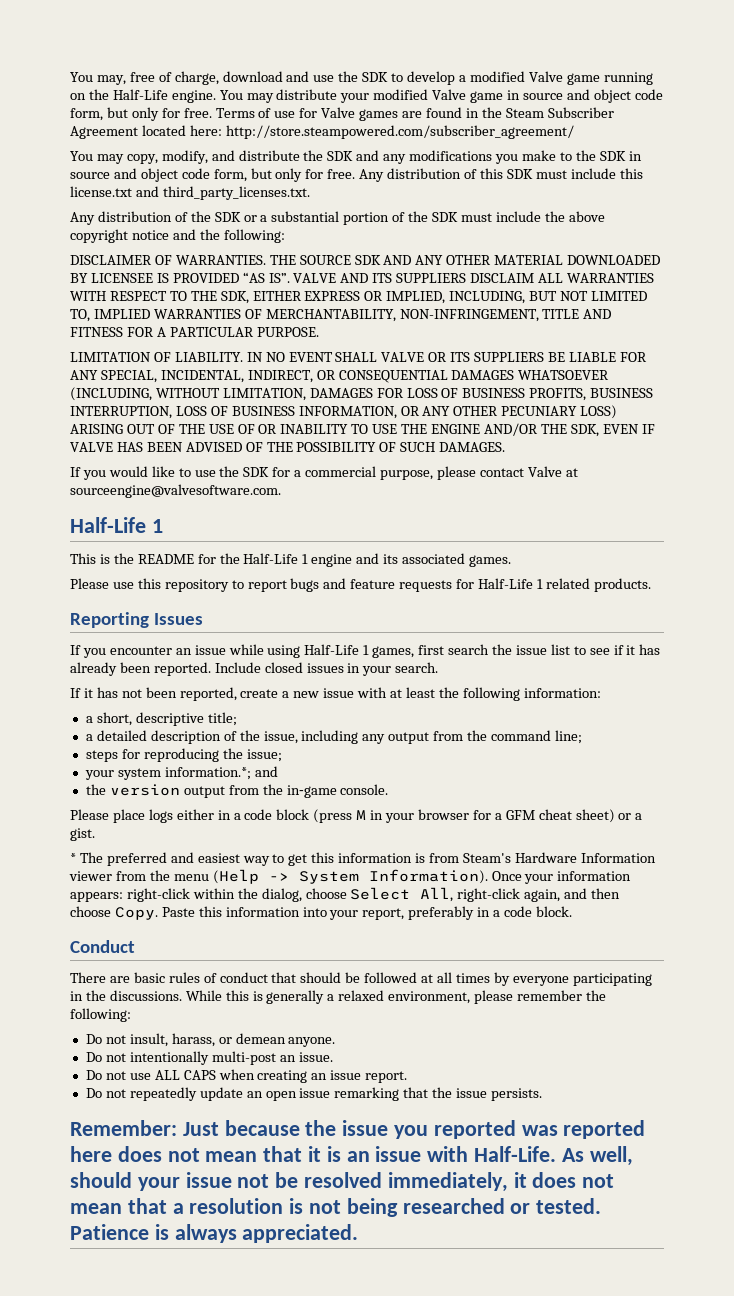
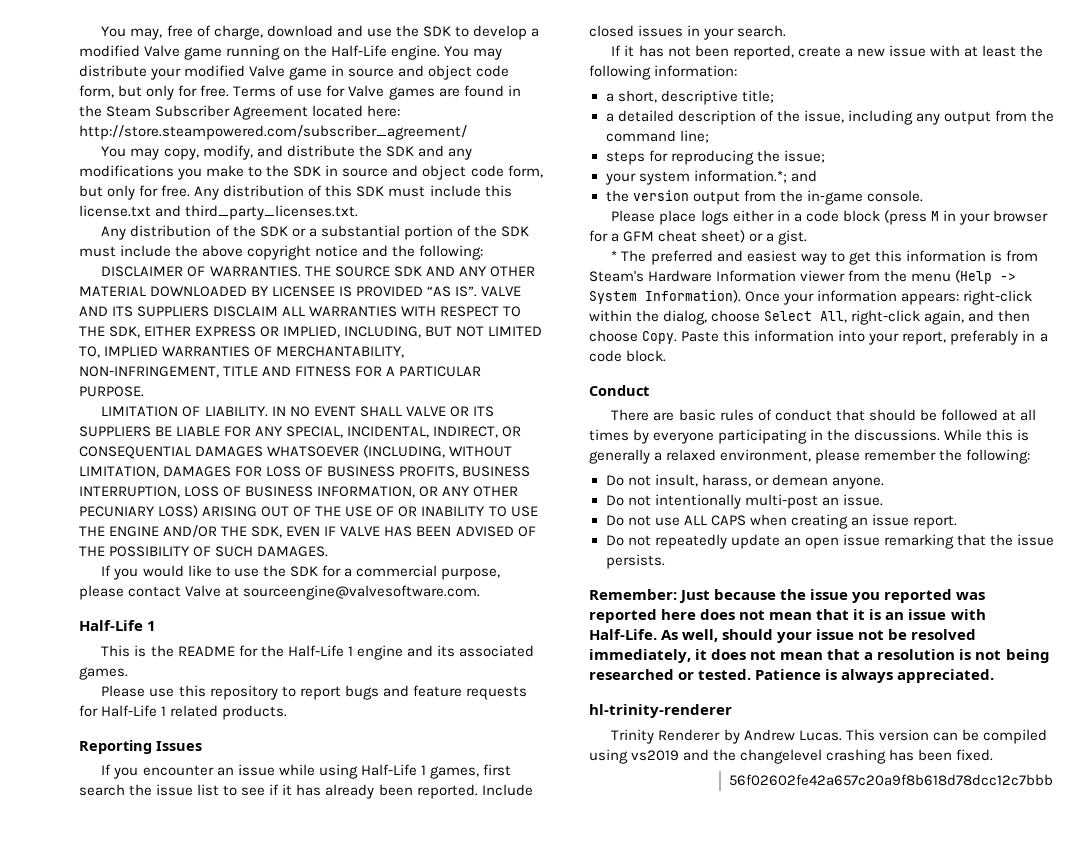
+ hl-trinity-renderer
+ Trinity Renderer by Andrew Lucas. This version can be compiled using vs2019 and the changelevel crashing has been fixed.
+ 56f02602fe42a657c20a9f8b618d78dcc12c7bbb

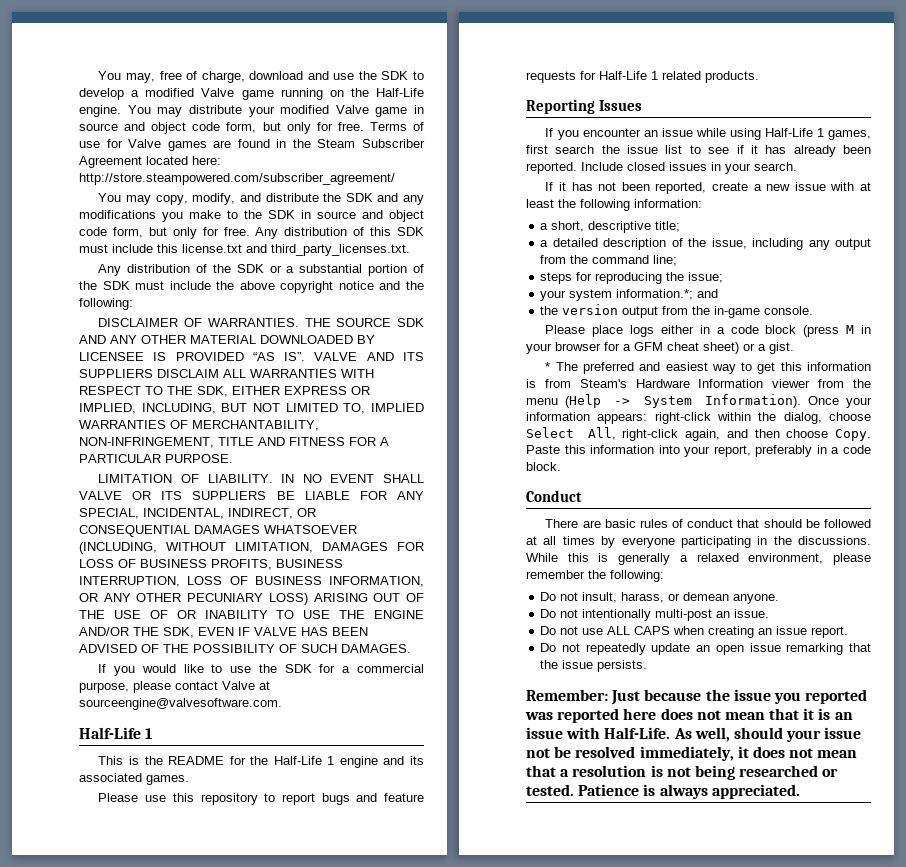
- hl-trinity-renderer
- Trinity Renderer by Andrew Lucas. This version can be compiled using vs2019 and the changelevel crashing has been fixed.
- 56f02602fe42a657c20a9f8b618d78dcc12c7bbb

